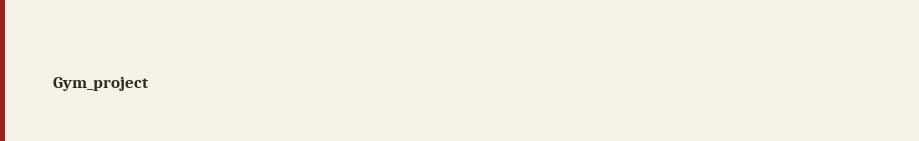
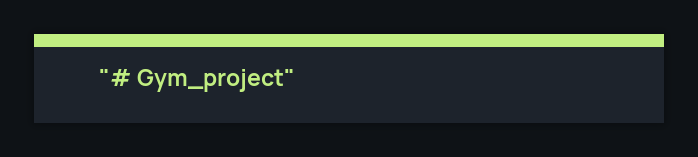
- Gym_project
+ "# Gym_project"

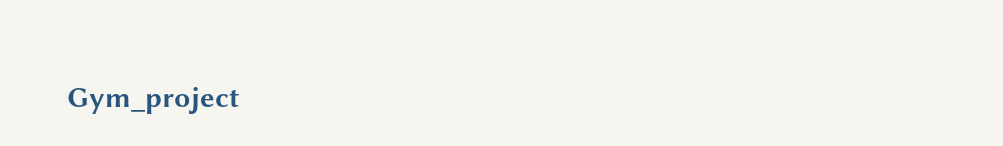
- "# Gym_project"
+ Gym_project

